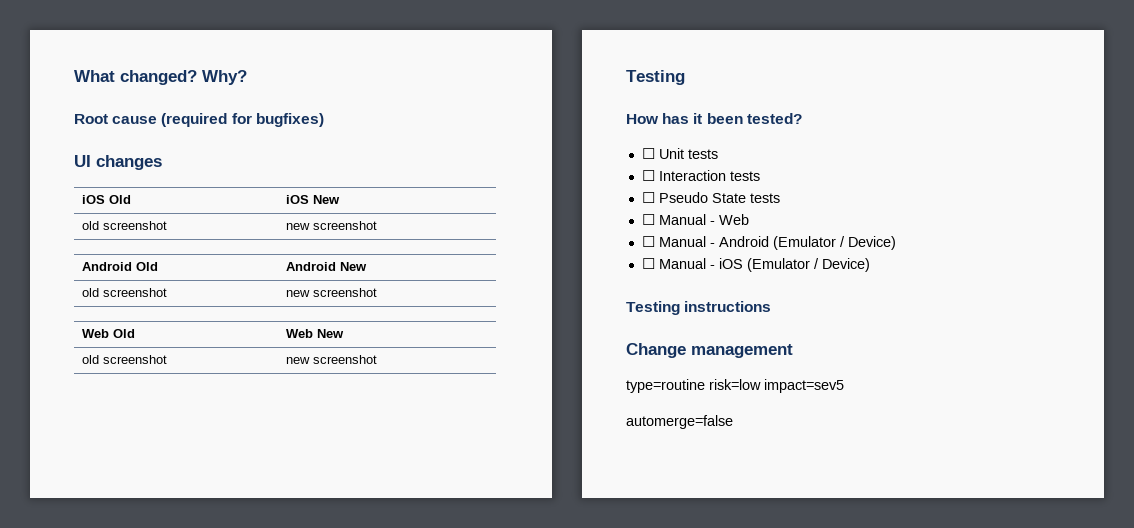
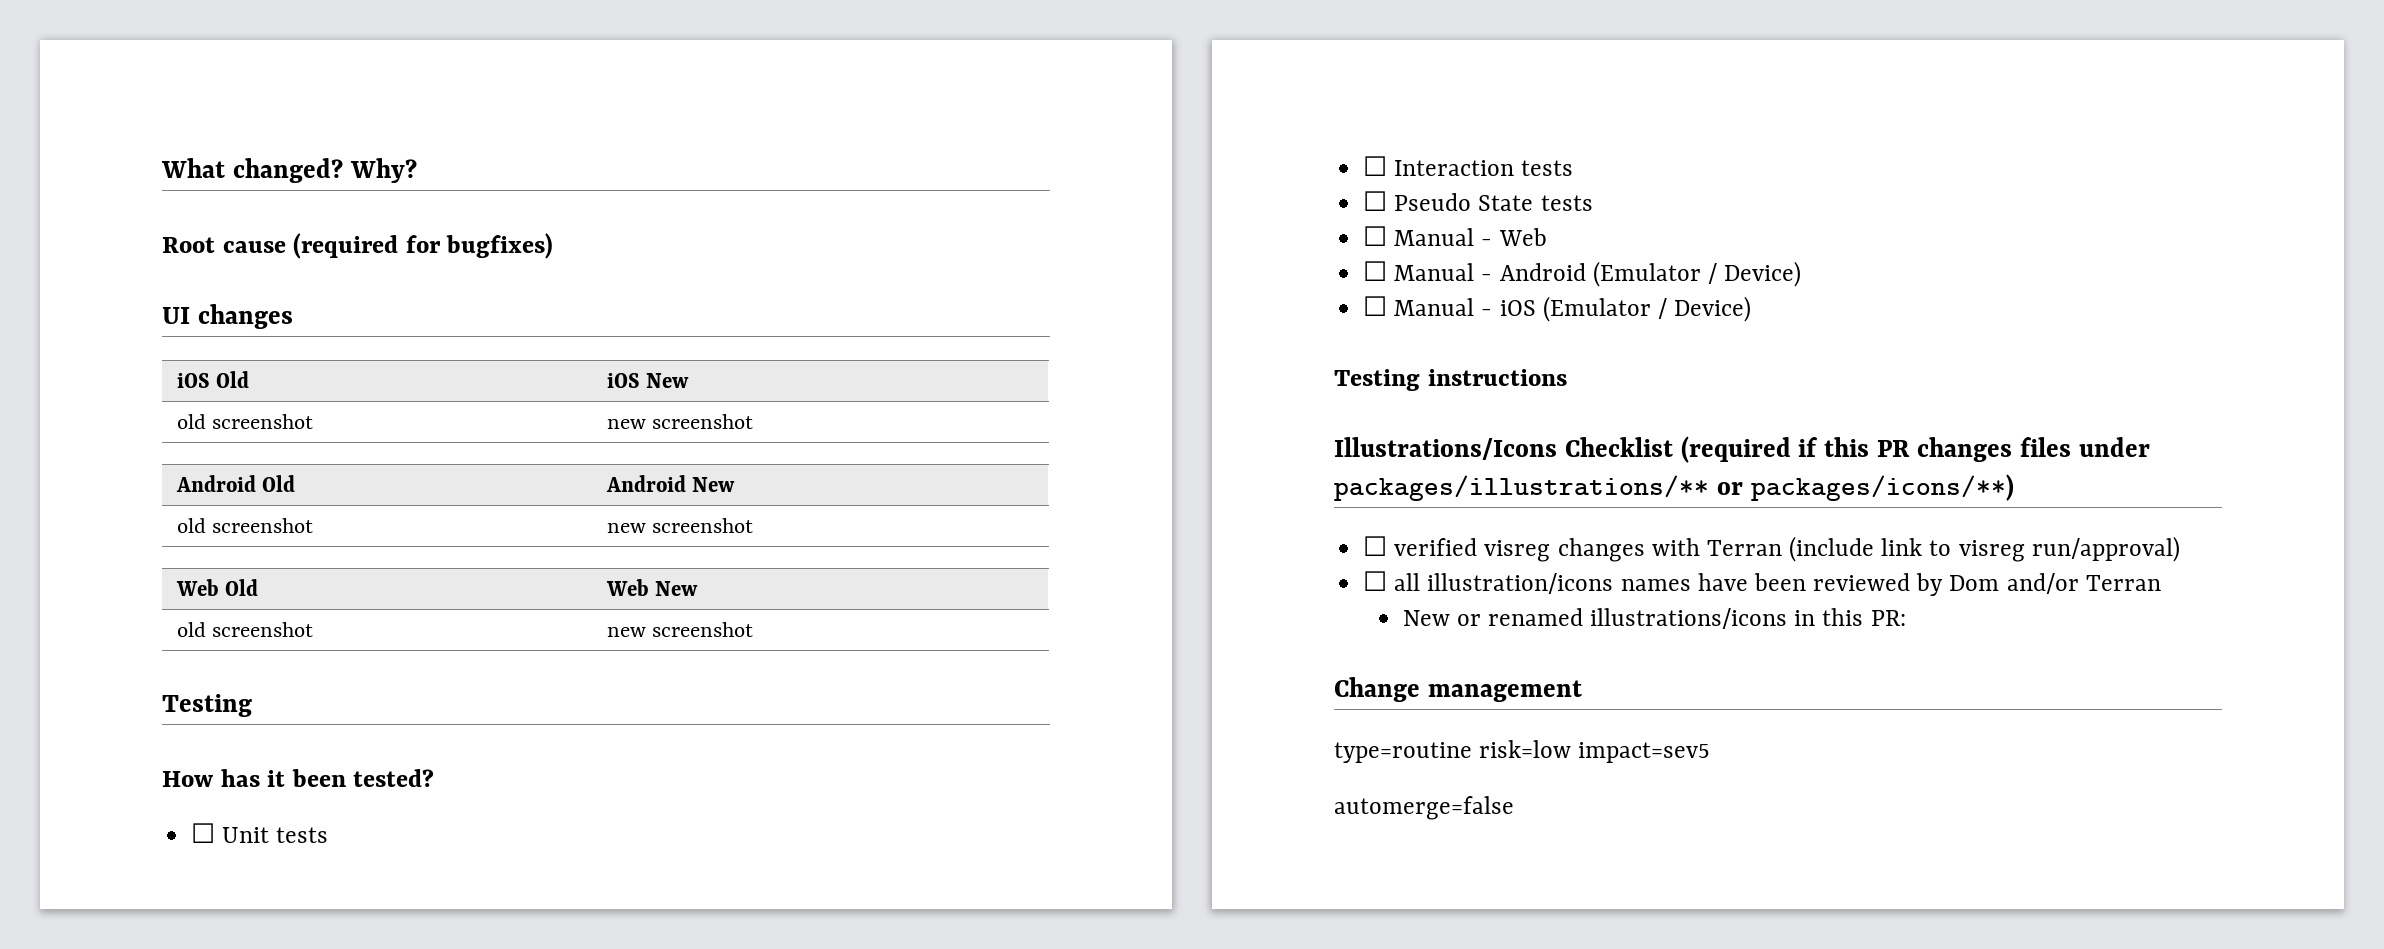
+ Illustrations/Icons Checklist (required if this PR changes files under packages/illustrations/** or packages/icons/**)
+ ☐ verified visreg changes with Terran (include link to visreg run/approval)
+ ☐ all illustration/icons names have been reviewed by Dom and/or Terran
+ New or renamed illustrations/icons in this PR:

